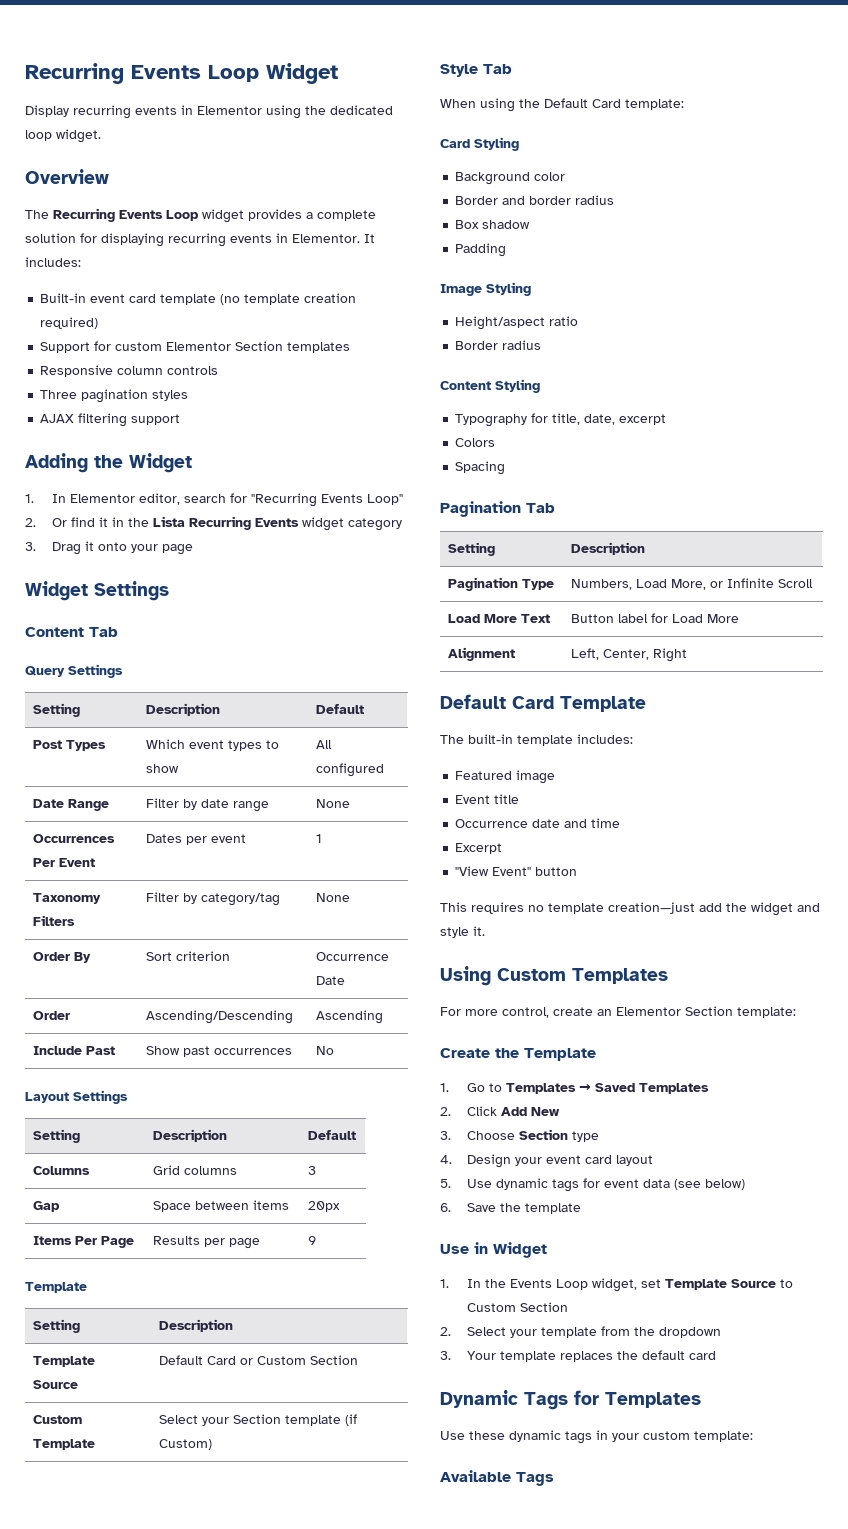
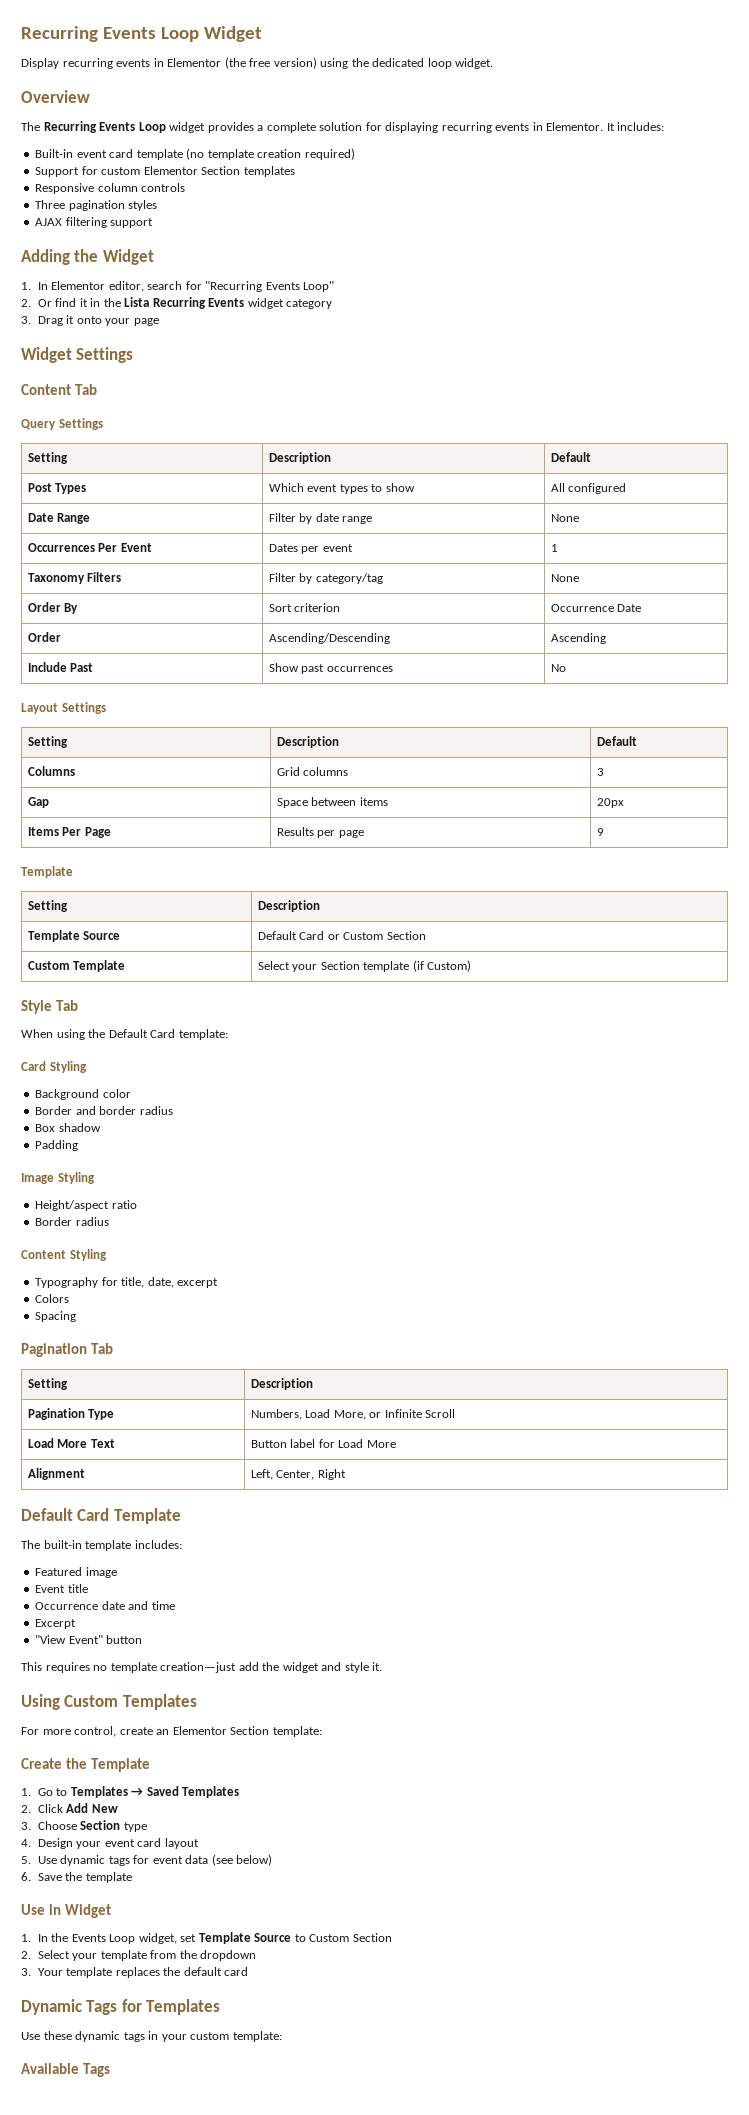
- Display recurring events in Elementor using the dedicated loop widget.
+ Display recurring events in Elementor (the free version) using the dedicated loop widget.

